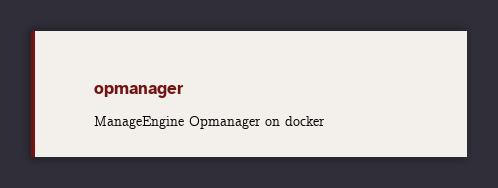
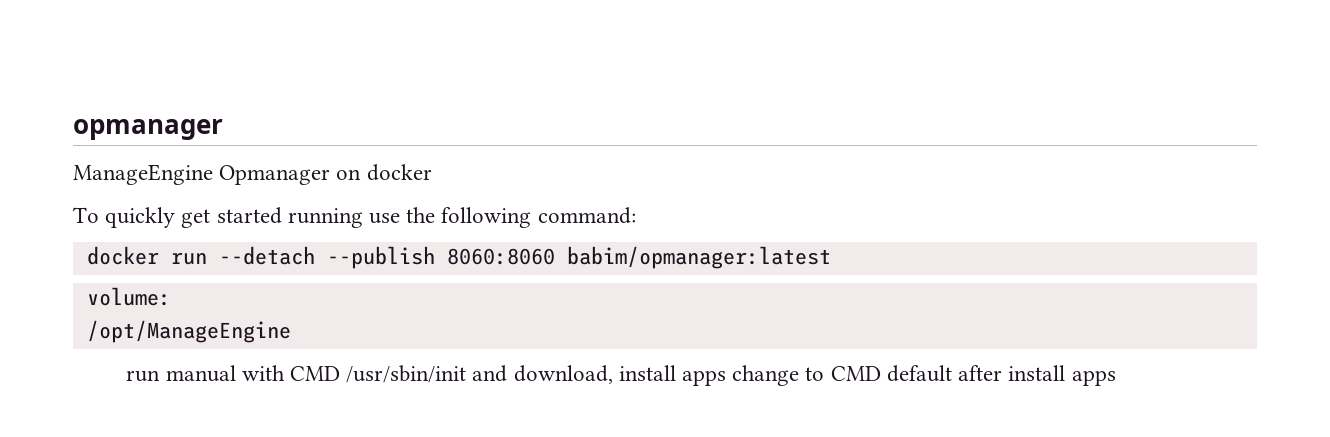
+ To quickly get started running use the following command:
+ docker run --detach --publish 8060:8060 babim/opmanager:latest
+ volume:
+ /opt/ManageEngine
+ run manual with CMD /usr/sbin/init and download, install apps change to CMD default after install apps

